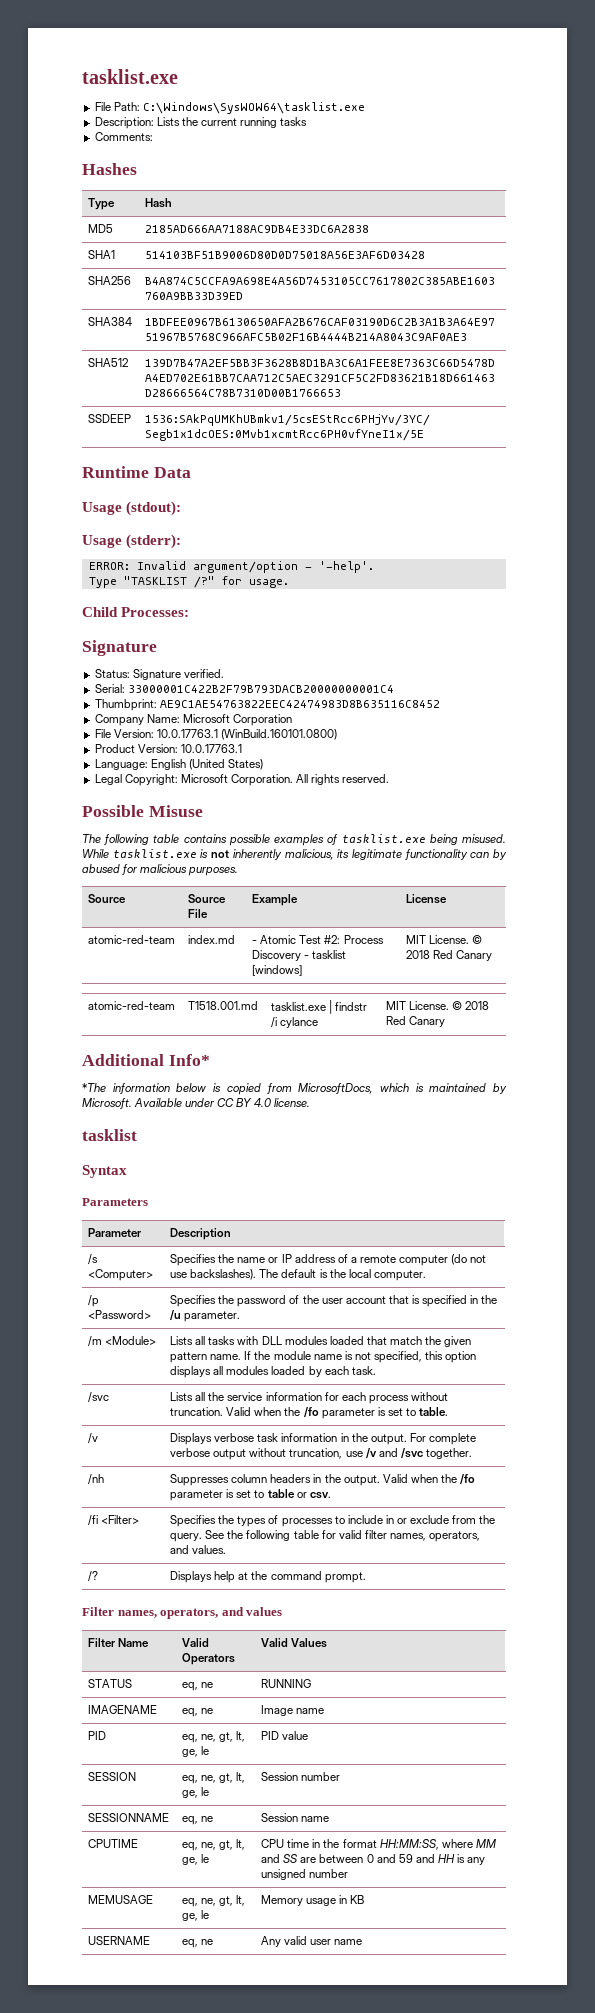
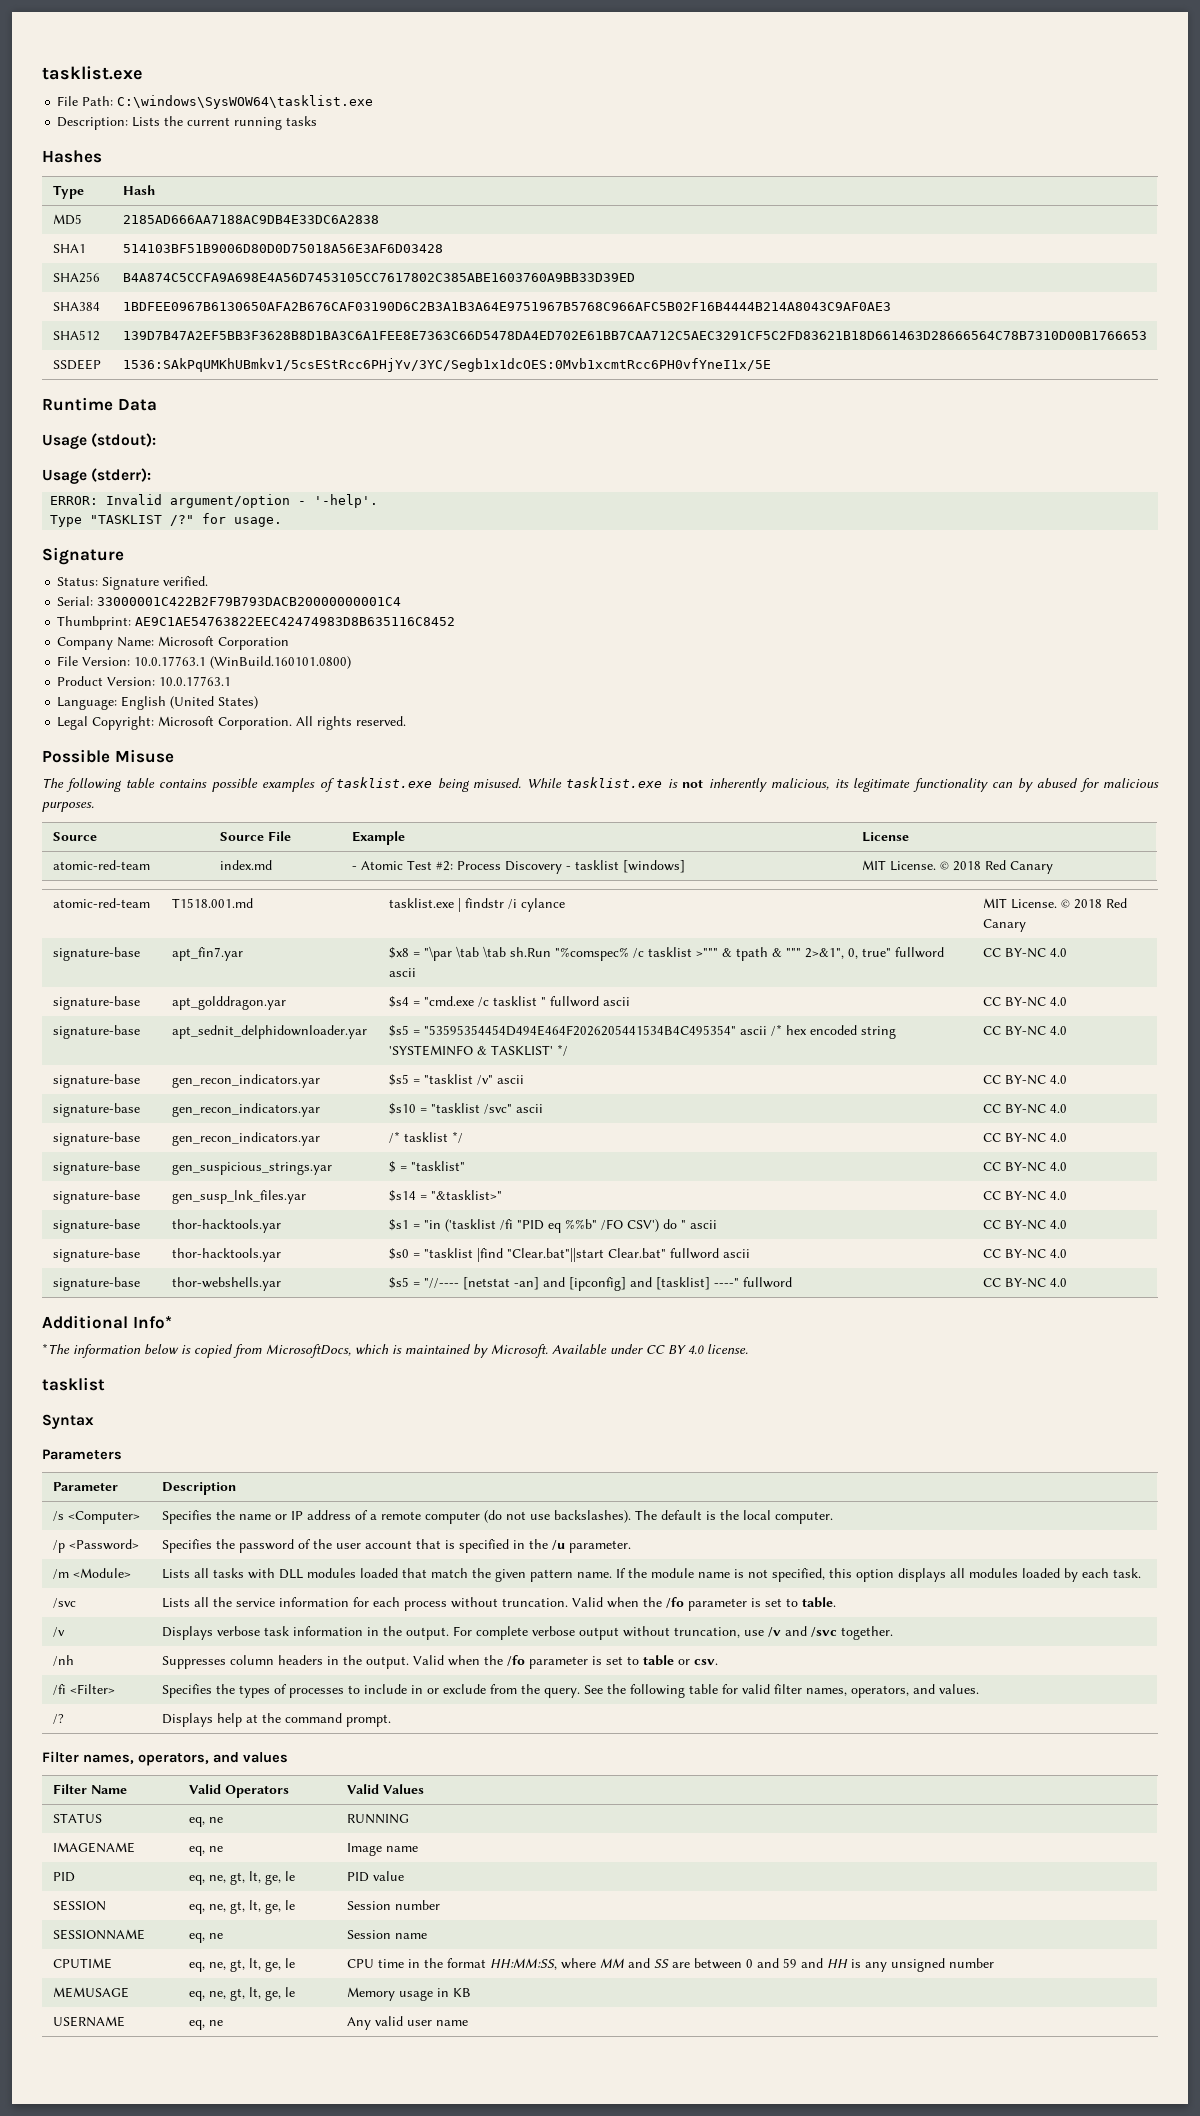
- File Path: C:\Windows\SysWOW64\tasklist.exe
+ File Path: C:\windows\SysWOW64\tasklist.exe
- Comments:
- Child Processes:
+ signature-base | apt_fin7.yar | $x8 = "\par \tab \tab sh.Run "%comspec% /c tasklist >""" & tpath & """ 2>&1", 0, true" fullword ascii | CC BY-NC 4.0
+ signature-base | apt_golddragon.yar | $s4 = "cmd.exe /c tasklist " fullword ascii | CC BY-NC 4.0
+ signature-base | apt_sednit_delphidownloader.yar | $s5 = "53595354454D494E464F2026205441534B4C495354" ascii /* hex encoded string 'SYSTEMINFO & TASKLIST' */ | CC BY-NC 4.0
+ signature-base | gen_recon_indicators.yar | $s5 = "tasklist /v" ascii | CC BY-NC 4.0
+ signature-base | gen_recon_indicators.yar | $s10 = "tasklist /svc" ascii | CC BY-NC 4.0
+ signature-base | gen_recon_indicators.yar | /* tasklist */ | CC BY-NC 4.0
+ signature-base | gen_suspicious_strings.yar | $ = "tasklist" | CC BY-NC 4.0
+ signature-base | gen_susp_lnk_files.yar | $s14 = "&tasklist>" | CC BY-NC 4.0
+ signature-base | thor-hacktools.yar | $s1 = "in ('tasklist /fi "PID eq %%b" /FO CSV') do " ascii | CC BY-NC 4.0
+ signature-base | thor-hacktools.yar | $s0 = "tasklist |find "Clear.bat"||start Clear.bat" fullword ascii | CC BY-NC 4.0
+ signature-base | thor-webshells.yar | $s5 = "//---- [netstat -an] and [ipconfig] and [tasklist] ----" fullword | CC BY-NC 4.0

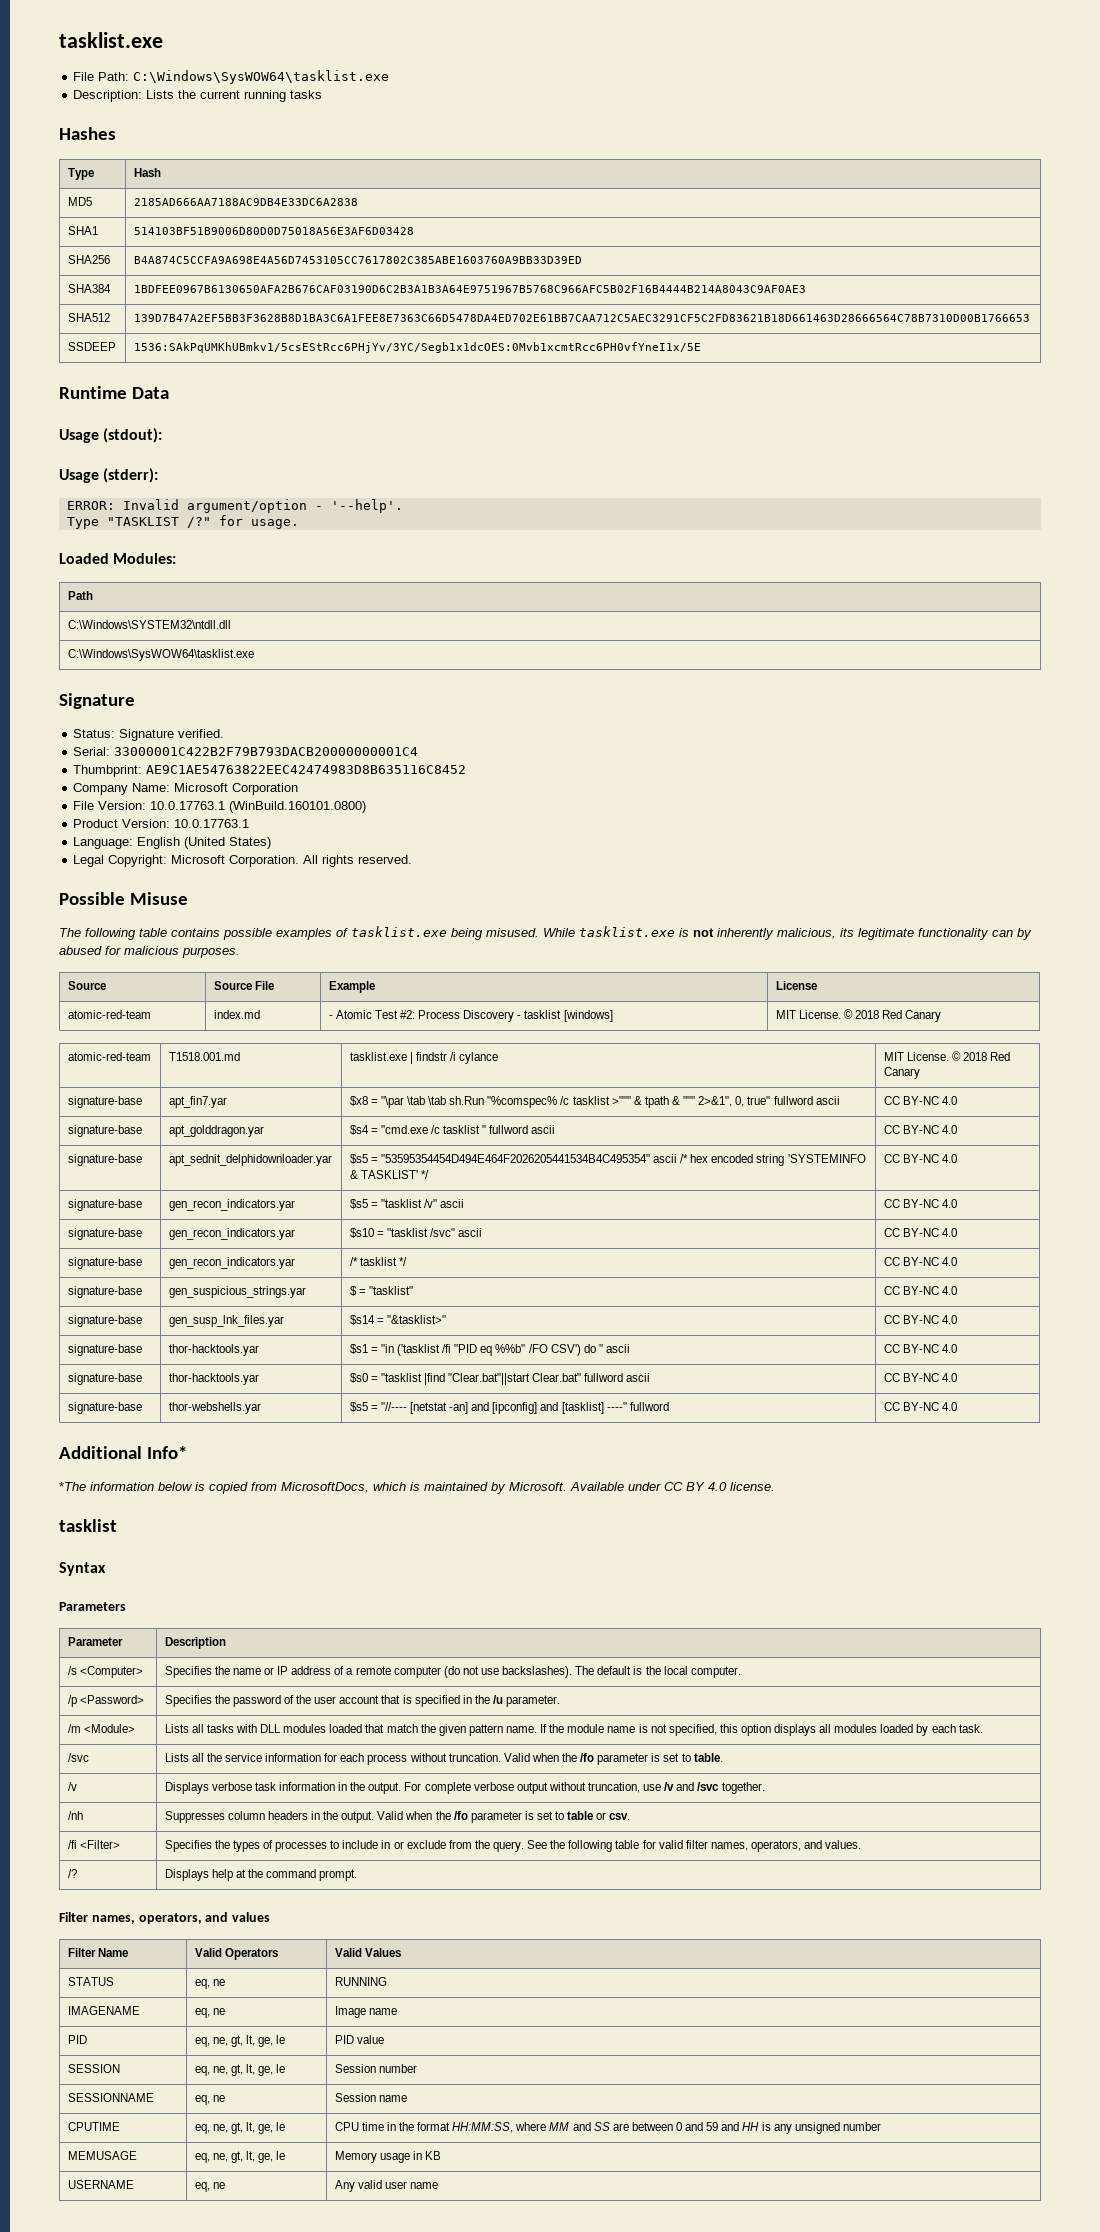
- File Path: C:\windows\SysWOW64\tasklist.exe
+ File Path: C:\Windows\SysWOW64\tasklist.exe
- ERROR: Invalid argument/option - '-help'.
+ ERROR: Invalid argument/option - '--help'.
+ Loaded Modules:
+ Path
+ C:\Windows\SYSTEM32\ntdll.dll
+ C:\Windows\SysWOW64\tasklist.exe

